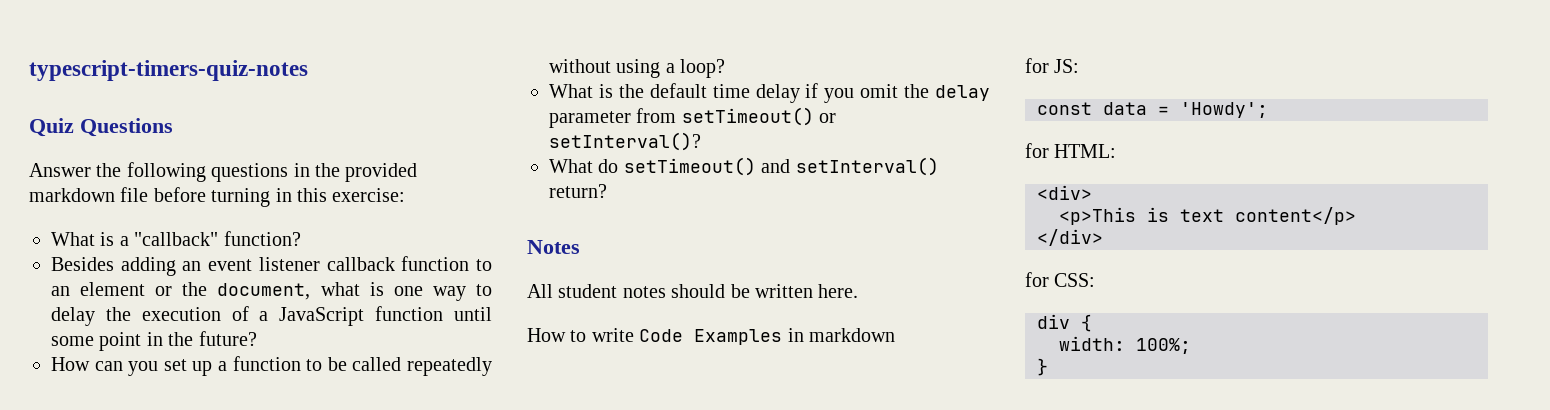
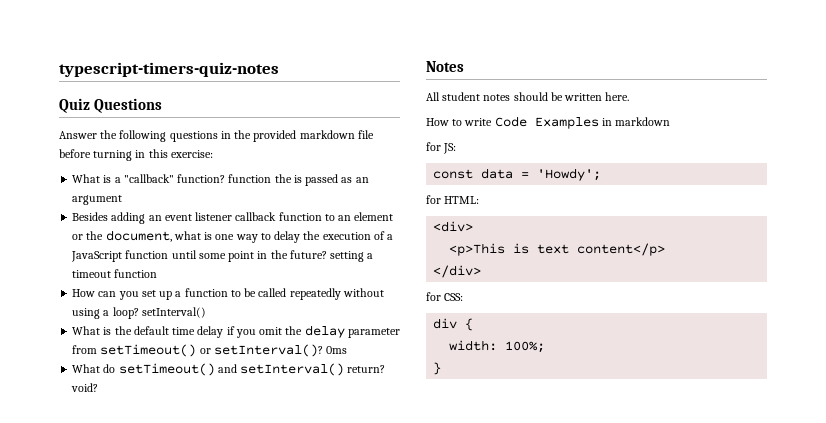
- What is a "callback" function?
+ What is a "callback" function? function the is passed as an argument
- Besides adding an event listener callback function to an element or the document, what is one way to delay the execution of a JavaScript function until some point in the future?
+ Besides adding an event listener callback function to an element or the document, what is one way to delay the execution of a JavaScript function until some point in the future? setting a timeout function
- How can you set up a function to be called repeatedly without using a loop?
+ How can you set up a function to be called repeatedly without using a loop? setInterval()
+ 0ms
- What do setTimeout() and setInterval() return?
+ What do setTimeout() and setInterval() return? void?

